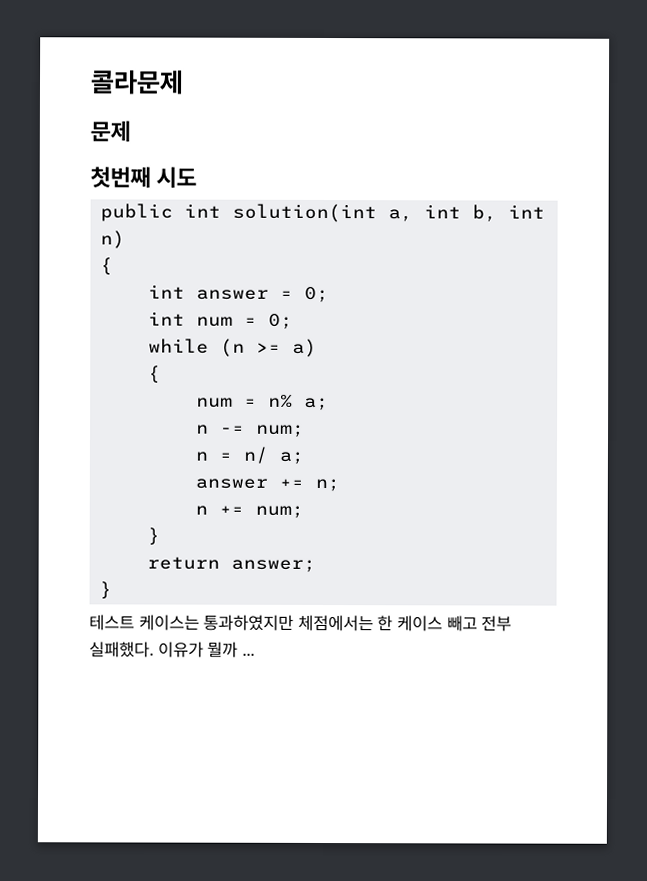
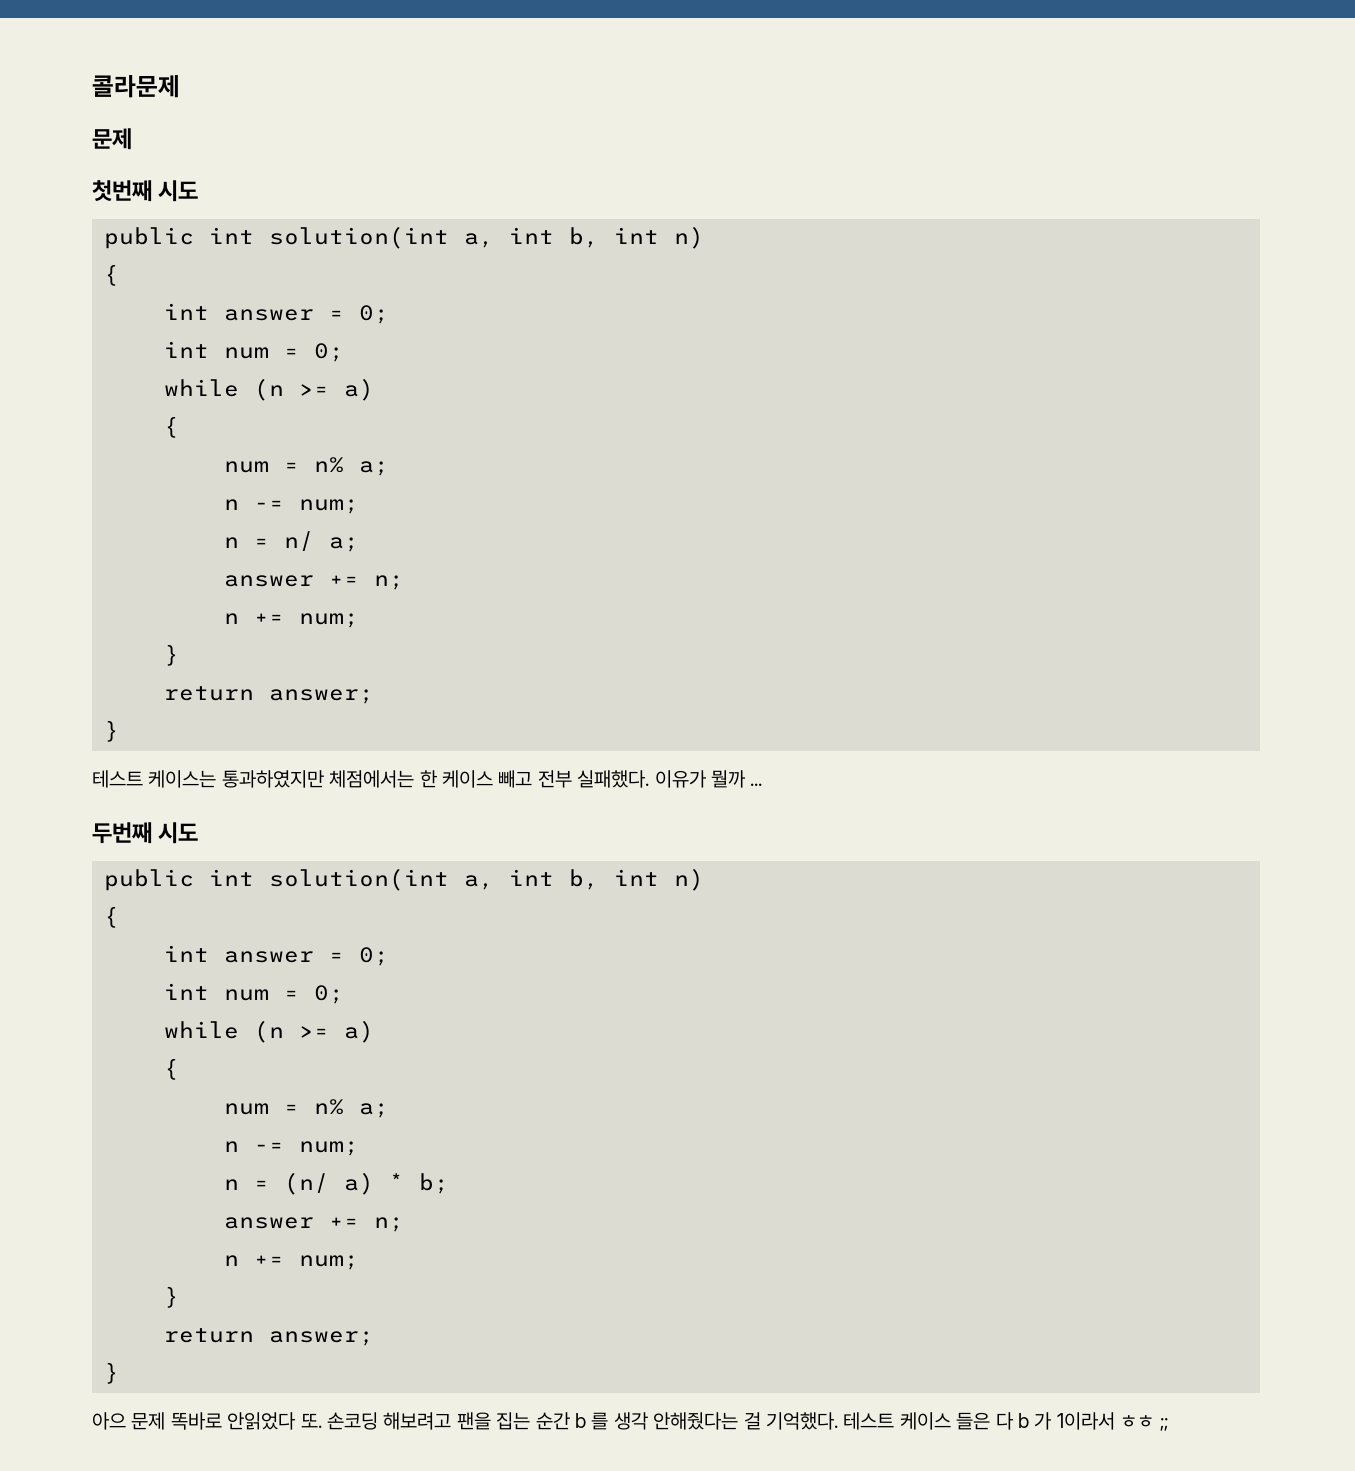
+ 두번째 시도
+ public int solution(int a, int b, int n)
+ {
+ int answer = 0;
+ int num = 0;
+ while (n >= a)
+ {
+ num = n% a;
+ n -= num;
+ n = (n/ a) * b;
+ answer += n;
+ n += num;
+ }
+ return answer;
+ }
+ 아으 문제 똑바로 안읽었다 또. 손코딩 해보려고 팬을 집는 순간 b 를 생각 안해줬다는 걸 기억했다. 테스트 케이스 들은 다 b 가 1이라서 ㅎㅎ ;;

